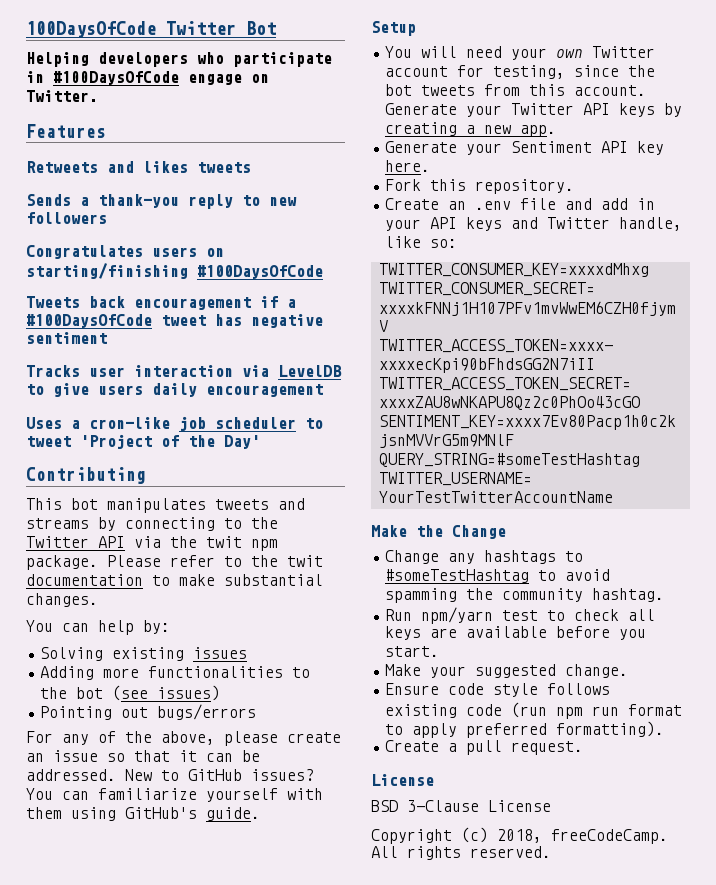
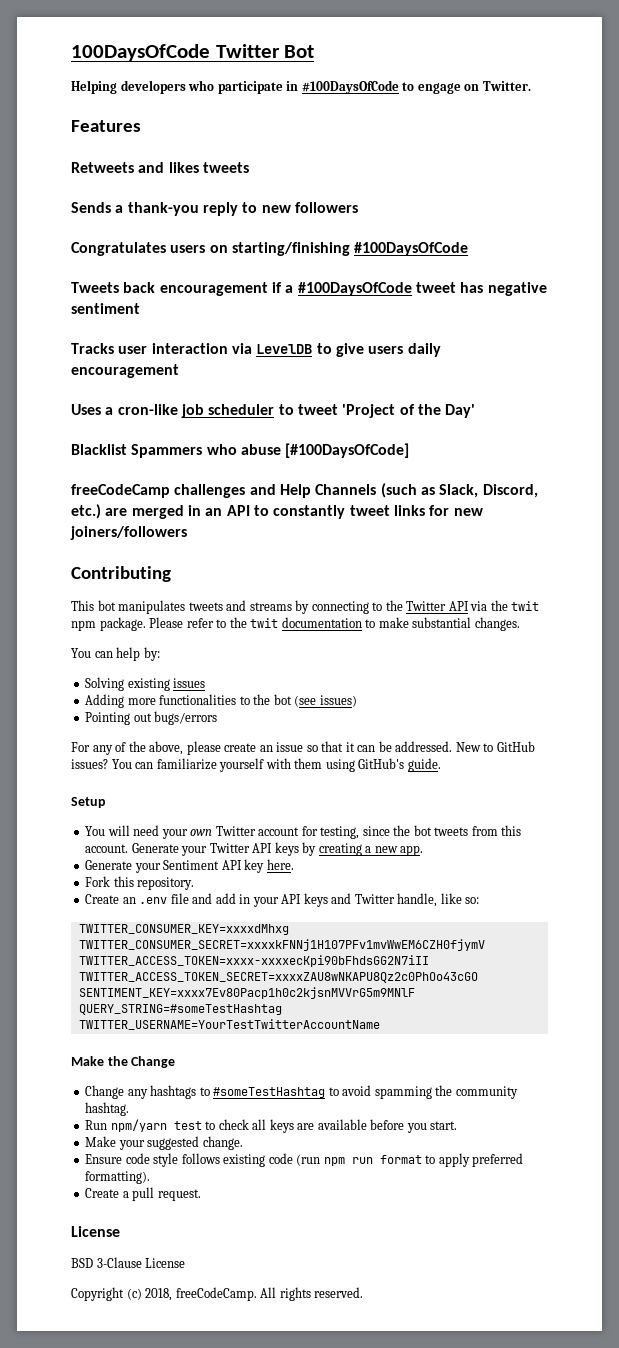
- Helping developers who participate in #100DaysOfCode engage on Twitter.
+ Helping developers who participate in #100DaysOfCode to engage on Twitter.
+ Blacklist Spammers who abuse [#100DaysOfCode]
+ freeCodeCamp challenges and Help Channels (such as Slack, Discord, etc.) are merged in an API to constantly tweet links for new joiners/followers

